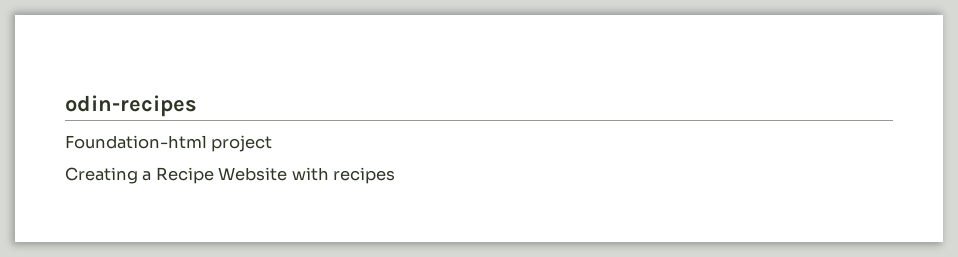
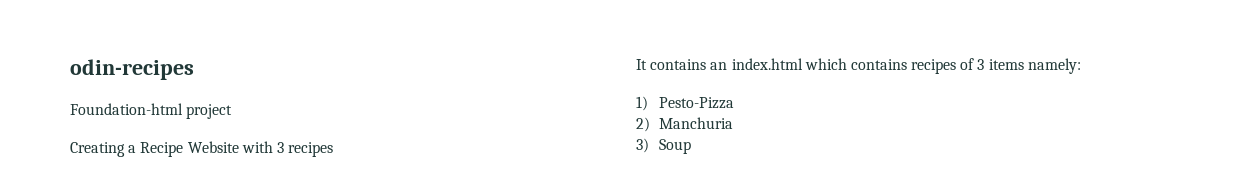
- Creating a Recipe Website with recipes
+ Creating a Recipe Website with 3 recipes
+ It contains an index.html which contains recipes of 3 items namely:
+ 1) Pesto-Pizza
+ 2) Manchuria
+ 3) Soup

